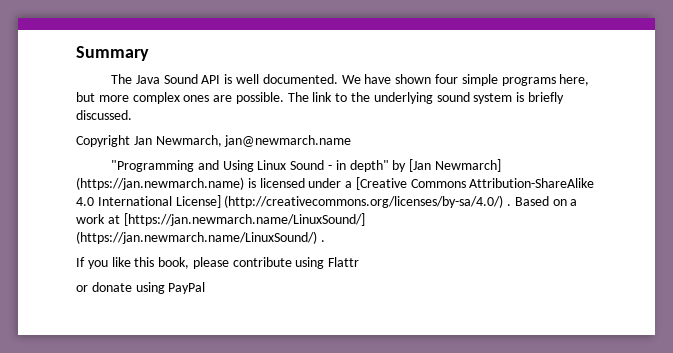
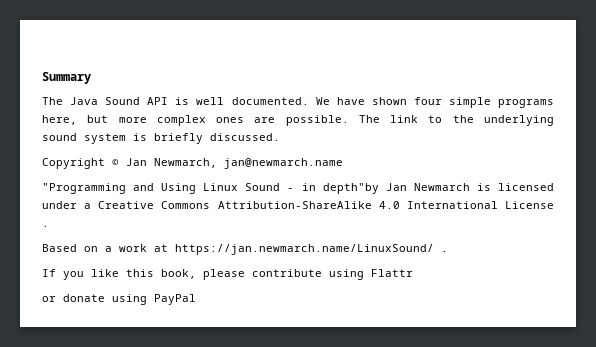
- Copyright Jan Newmarch, jan@newmarch.name
+ Copyright © Jan Newmarch, jan@newmarch.name
- "Programming and Using Linux Sound - in depth" by [Jan Newmarch] (https://jan.newmarch.name) is licensed under a [Creative Commons Attribution-ShareAlike 4.0 International License] (http://creativecommons.org/licenses/by-sa/4.0/) . Based on a work at [https://jan.newmarch.name/LinuxSound/] (https://jan.newmarch.name/LinuxSound/) .
+ "Programming and Using Linux Sound - in depth"by Jan Newmarch is licensed under a Creative Commons Attribution-ShareAlike 4.0 International License .
+ Based on a work at https://jan.newmarch.name/LinuxSound/ .

